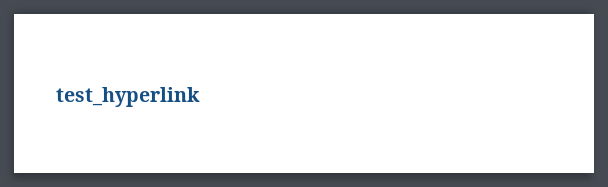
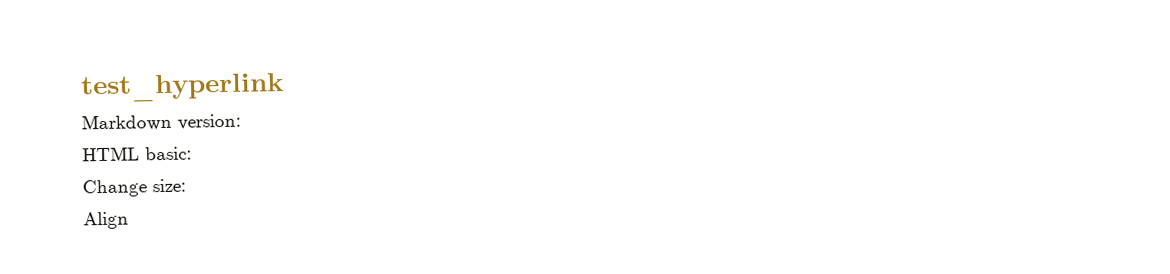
+ Markdown version:
+ HTML basic:
+ Change size:
+ Align

